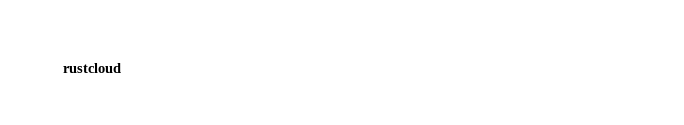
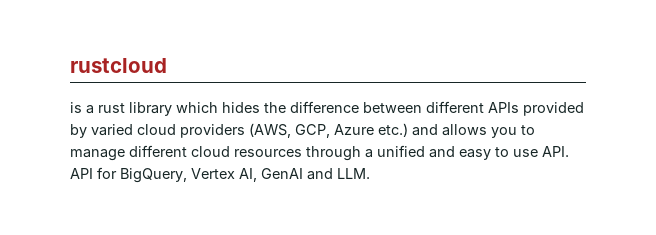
+ is a rust library which hides the difference between different APIs provided by varied cloud providers (AWS, GCP, Azure etc.) and allows you to manage different cloud resources through a unified and easy to use API. API for BigQuery, Vertex AI, GenAI and LLM.

